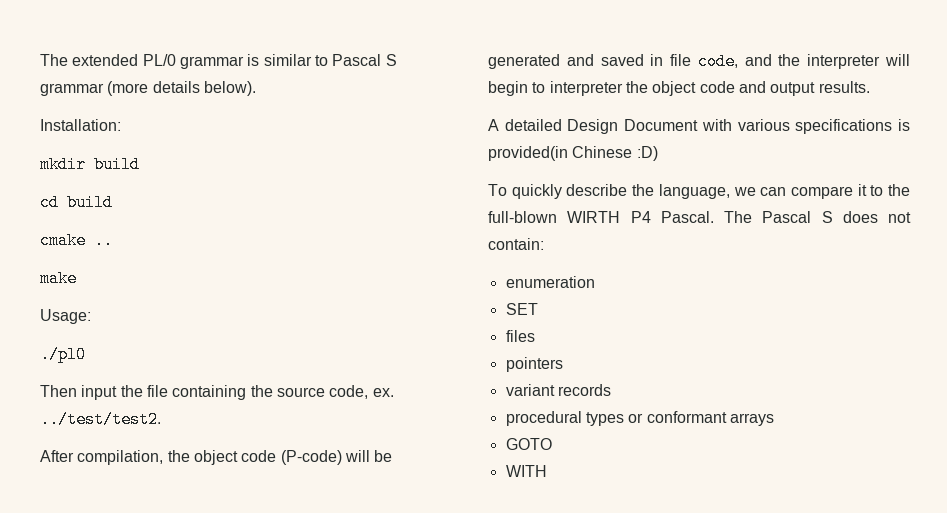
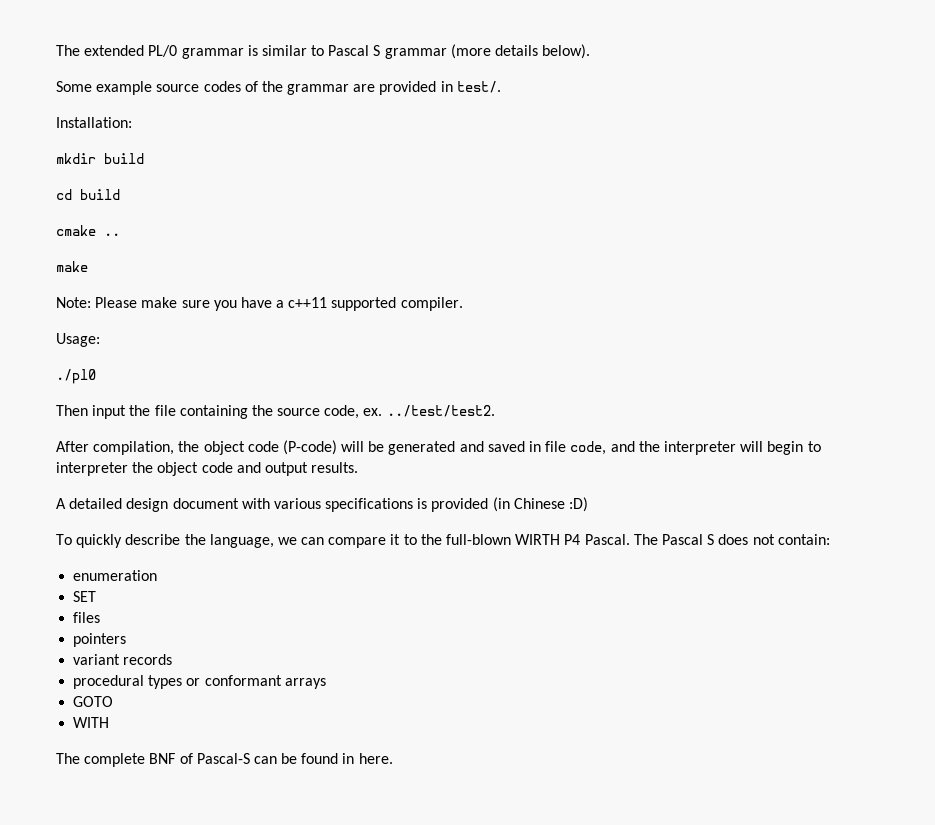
+ Some example source codes of the grammar are provided in test/.
+ Note: Please make sure you have a c++11 supported compiler.
- A detailed Design Document with various specifications is provided(in Chinese :D)
+ A detailed design document with various specifications is provided (in Chinese :D)
+ The complete BNF of Pascal-S can be found in here.

